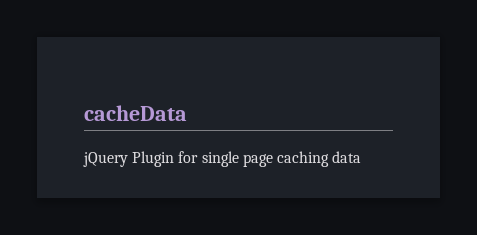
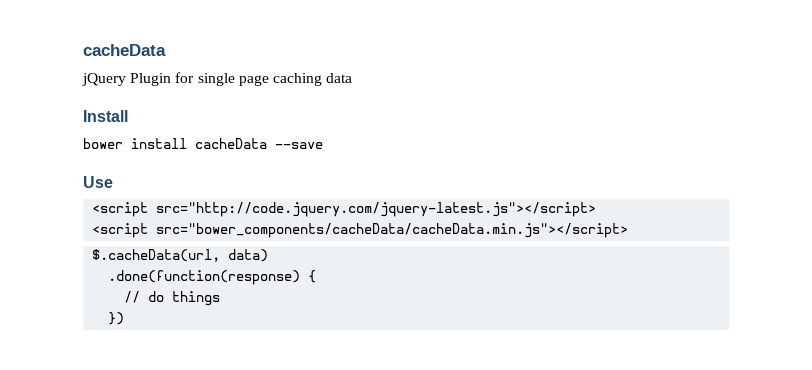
+ Install
+ bower install cacheData --save
+ Use
+ <script src="http://code.jquery.com/jquery-latest.js"></script>
+ <script src="bower_components/cacheData/cacheData.min.js"></script>
+ $.cacheData(url, data)
+ .done(function(response) {
+ // do things
+ })

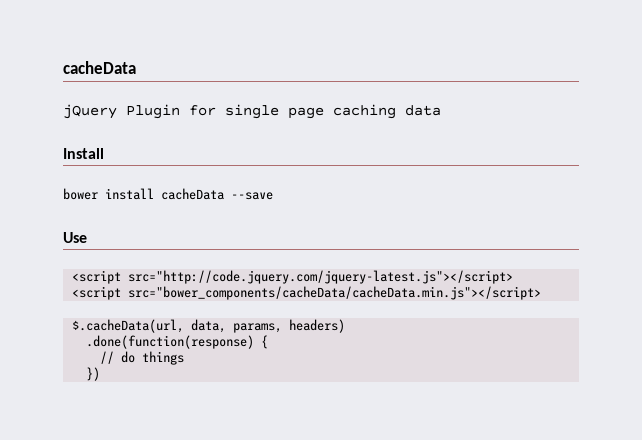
- $.cacheData(url, data)
+ $.cacheData(url, data, params, headers)

